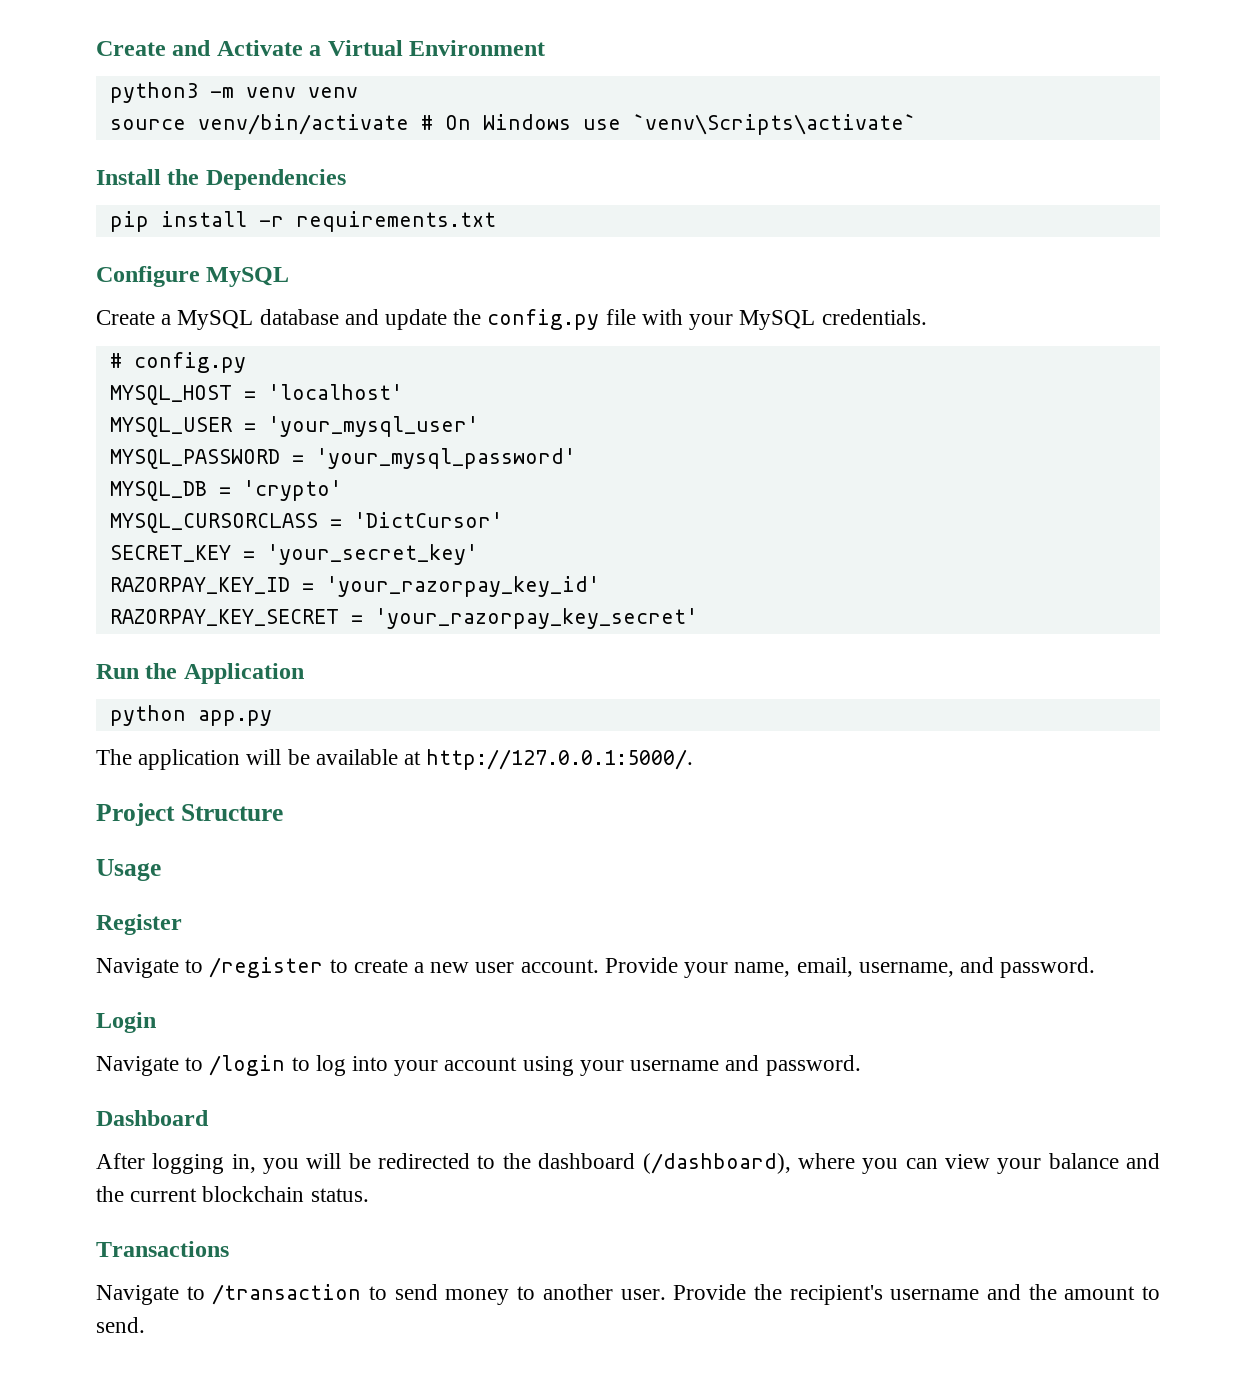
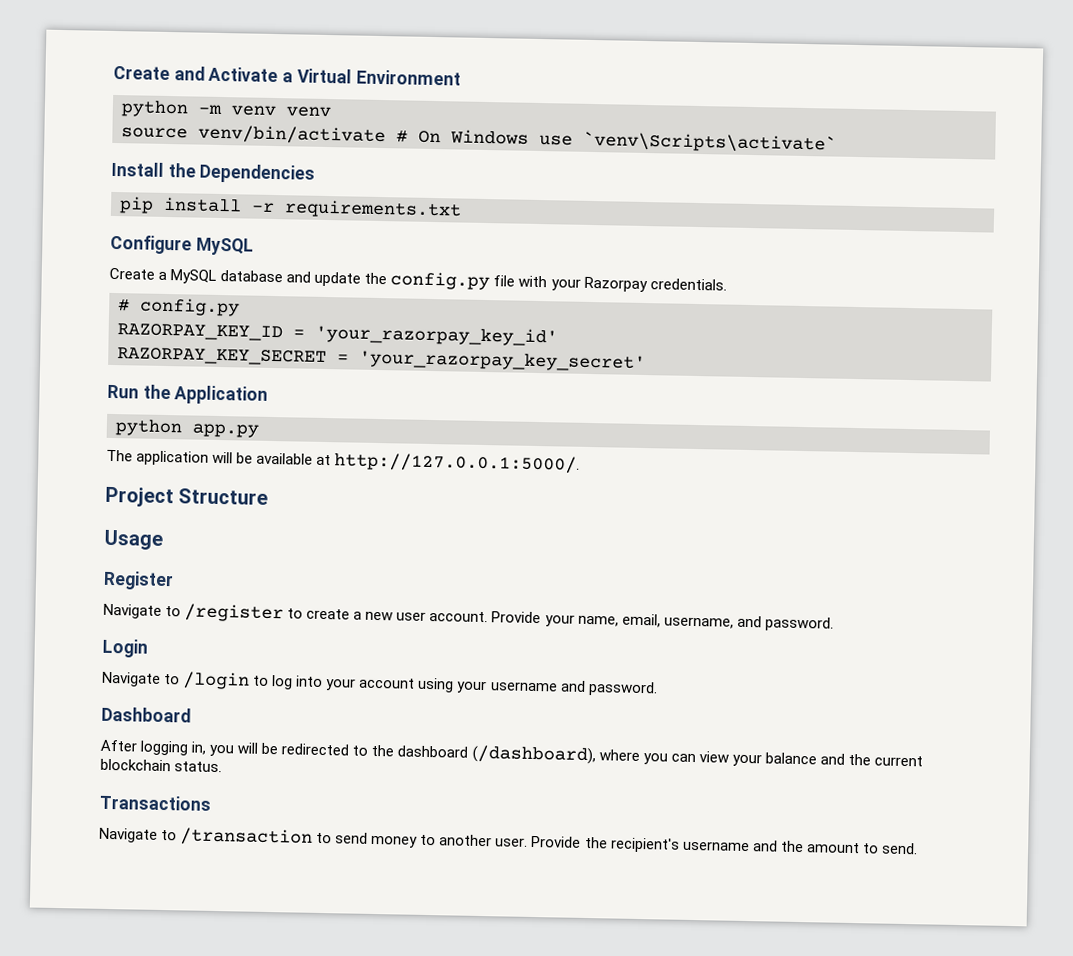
- python3 -m venv venv
+ python -m venv venv
- Create a MySQL database and update the config.py file with your MySQL credentials.
+ Create a MySQL database and update the config.py file with your Razorpay credentials.
- MYSQL_HOST = 'localhost'
- MYSQL_USER = 'your_mysql_user'
- MYSQL_PASSWORD = 'your_mysql_password'
- MYSQL_DB = 'crypto'
- MYSQL_CURSORCLASS = 'DictCursor'
- SECRET_KEY = 'your_secret_key'

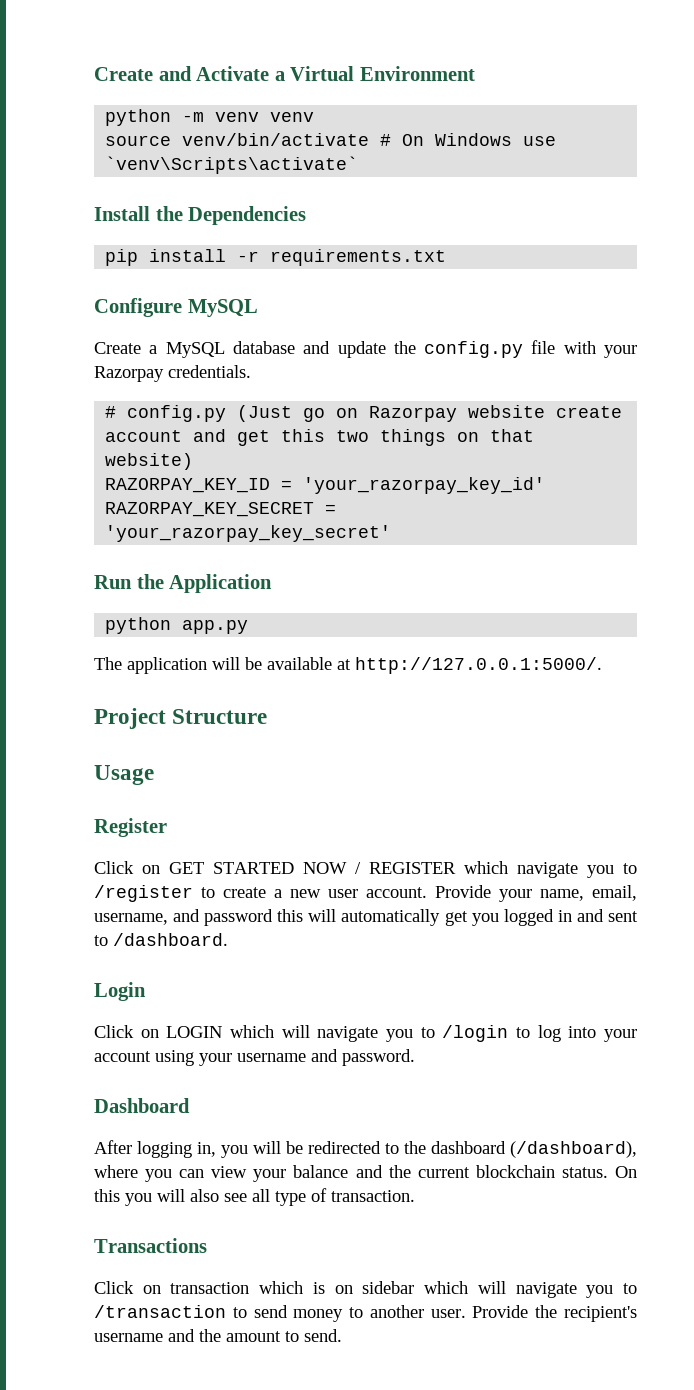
- # config.py
+ # config.py (Just go on Razorpay website create account and get this two things on that website)
- Navigate to /register to create a new user account.
+ Click on GET STARTED NOW / REGISTER which navigate you to /register to create a new user account.
- Provide your name, email, username, and password.
+ Provide your name, email, username, and password this will automatically get you logged in and sent to /dashboard.
  Login
- Navigate to /login to log into your account using your username and password.
+ Click on LOGIN which will navigate you to /login to log into your account using your username and password.
- After logging in, you will be redirected to the dashboard (/dashboard), where you can view your balance and the current blockchain status.
+ After logging in, you will be redirected to the dashboard (/dashboard), where you can view your balance and the current blockchain status. On this you will also see all type of transaction.
  Transactions
- Navigate to /transaction to send money to another user.
+ Click on transaction which is on sidebar which will navigate you to /transaction to send money to another user.

